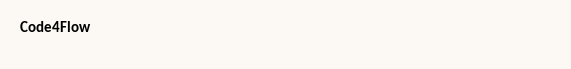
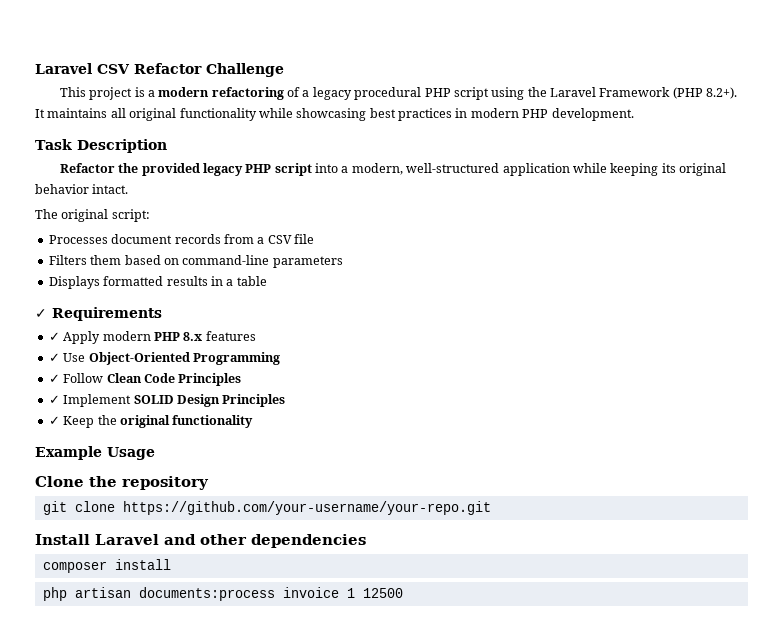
- Code4Flow
+ Laravel CSV Refactor Challenge
+ This project is a modern refactoring of a legacy procedural PHP script using the Laravel Framework (PHP 8.2+). It maintains all original functionality while showcasing best practices in modern PHP development.
+ Task Description
+ Refactor the provided legacy PHP script into a modern, well-structured application while keeping its original behavior intact.
+ The original script:
+ Processes document records from a CSV file
+ Filters them based on command-line parameters
+ Displays formatted results in a table
+ ✓ Requirements
+ ✓ Apply modern PHP 8.x features
+ ✓ Use Object-Oriented Programming
+ ✓ Follow Clean Code Principles
+ ✓ Implement SOLID Design Principles
+ ✓ Keep the original functionality
+ Example Usage
+ Clone the repository
+ git clone https://github.com/your-username/your-repo.git
+ Install Laravel and other dependencies
+ composer install
+ php artisan documents:process invoice 1 12500

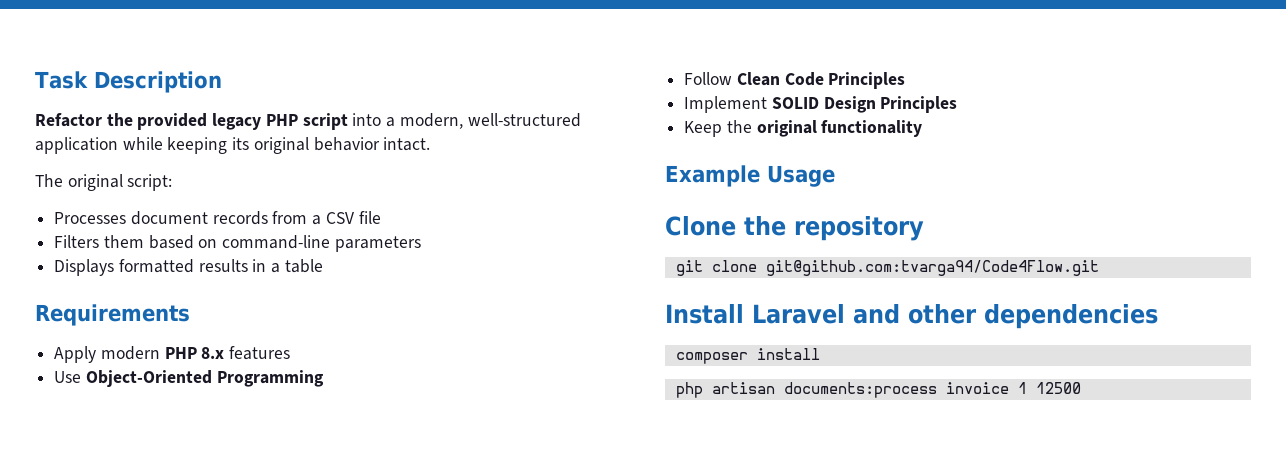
- Laravel CSV Refactor Challenge
- This project is a modern refactoring of a legacy procedural PHP script using the Laravel Framework (PHP 8.2+). It maintains all original functionality while showcasing best practices in modern PHP development.
- ✓ Requirements
+ Requirements
- ✓ Apply modern PHP 8.x features
+ Apply modern PHP 8.x features
- ✓ Use Object-Oriented Programming
+ Use Object-Oriented Programming
- ✓ Follow Clean Code Principles
+ Follow Clean Code Principles
- ✓ Implement SOLID Design Principles
+ Implement SOLID Design Principles
- ✓ Keep the original functionality
+ Keep the original functionality
- git clone https://github.com/your-username/your-repo.git
+ git clone git@github.com:tvarga94/Code4Flow.git

